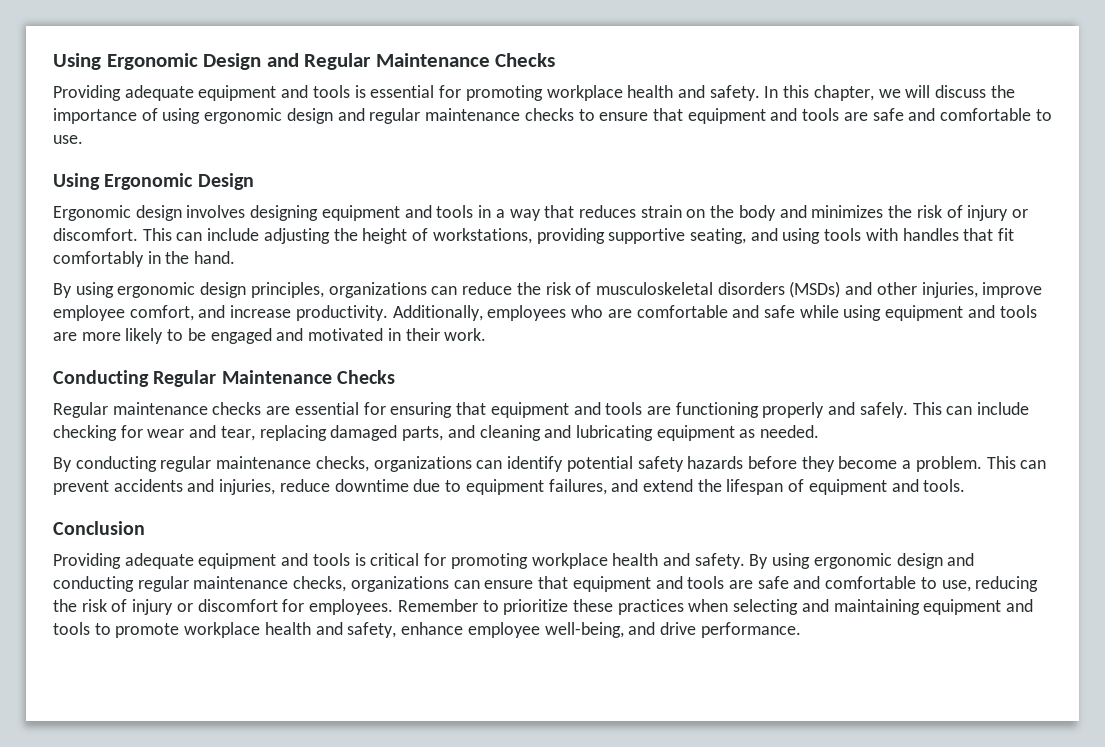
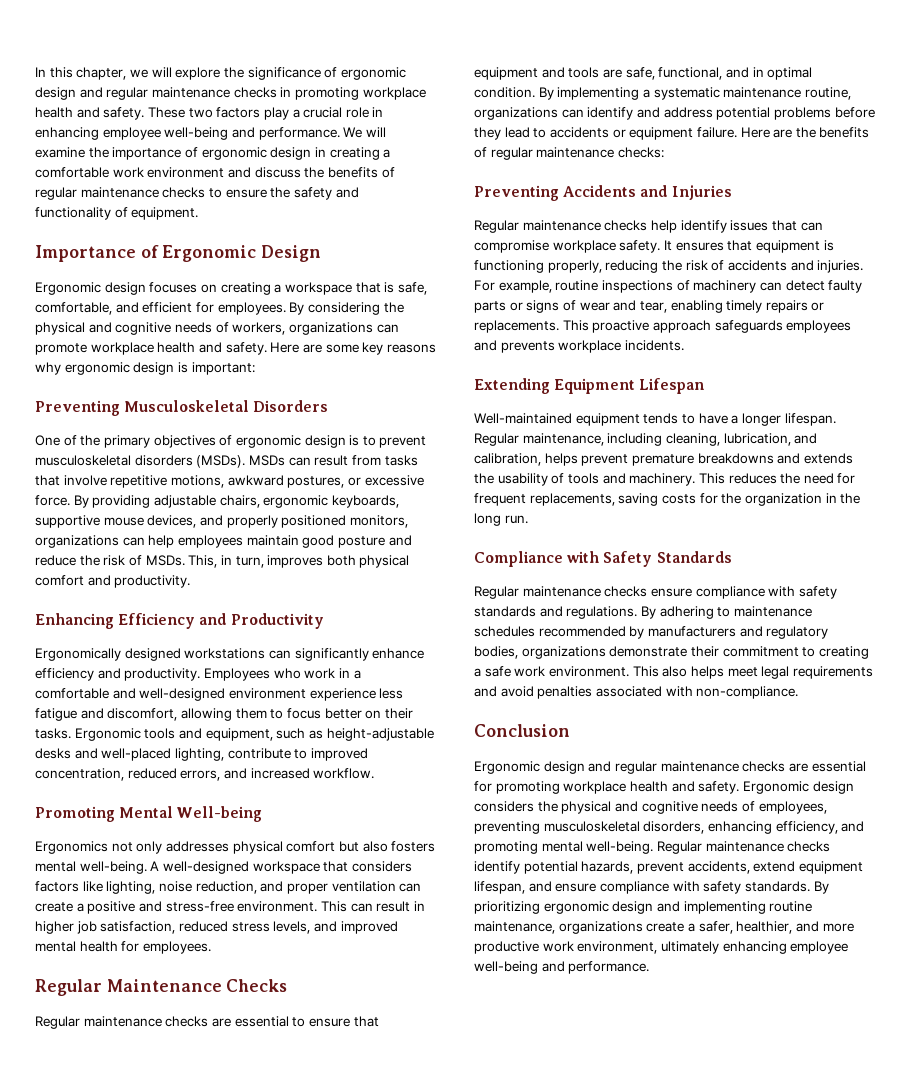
- Using Ergonomic Design and Regular Maintenance Checks
- Providing adequate equipment and tools is essential for promoting workplace health and safety. In this chapter, we will discuss the importance of using ergonomic design and regular maintenance checks to ensure that equipment and tools are safe and comfortable to use.
- Using Ergonomic Design
- Ergonomic design involves designing equipment and tools in a way that reduces strain on the body and minimizes the risk of injury or discomfort. This can include adjusting the height of workstations, providing supportive seating, and using tools with handles that fit comfortably in the hand.
- By using ergonomic design principles, organizations can reduce the risk of musculoskeletal disorders (MSDs) and other injuries, improve employee comfort, and increase productivity. Additionally, employees who are comfortable and safe while using equipment and tools are more likely to be engaged and motivated in their work.
- Conducting Regular Maintenance Checks
+ In this chapter, we will explore the significance of ergonomic design and regular maintenance checks in promoting workplace health and safety. These two factors play a crucial role in enhancing employee well-being and performance. We will examine the importance of ergonomic design in creating a comfortable work environment and discuss the benefits of regular maintenance checks to ensure the safety and functionality of equipment.
+ Importance of Ergonomic Design
+ Ergonomic design focuses on creating a workspace that is safe, comfortable, and efficient for employees. By considering the physical and cognitive needs of workers, organizations can promote workplace health and safety. Here are some key reasons why ergonomic design is important:
+ Preventing Musculoskeletal Disorders
+ One of the primary objectives of ergonomic design is to prevent musculoskeletal disorders (MSDs). MSDs can result from tasks that involve repetitive motions, awkward postures, or excessive force. By providing adjustable chairs, ergonomic keyboards, supportive mouse devices, and properly positioned monitors, organizations can help employees maintain good posture and reduce the risk of MSDs. This, in turn, improves both physical comfort and productivity.
+ Enhancing Efficiency and Productivity
+ Ergonomically designed workstations can significantly enhance efficiency and productivity. Employees who work in a comfortable and well-designed environment experience less fatigue and discomfort, allowing them to focus better on their tasks. Ergonomic tools and equipment, such as height-adjustable desks and well-placed lighting, contribute to improved concentration, reduced errors, and increased workflow.
+ Promoting Mental Well-being
+ Ergonomics not only addresses physical comfort but also fosters mental well-being. A well-designed workspace that considers factors like lighting, noise reduction, and proper ventilation can create a positive and stress-free environment. This can result in higher job satisfaction, reduced stress levels, and improved mental health for employees.
+ Regular Maintenance Checks
- Regular maintenance checks are essential for ensuring that equipment and tools are functioning properly and safely. This can include checking for wear and tear, replacing damaged parts, and cleaning and lubricating equipment as needed.
- By conducting regular maintenance checks, organizations can identify potential safety hazards before they become a problem. This can prevent accidents and injuries, reduce downtime due to equipment failures, and extend the lifespan of equipment and tools.
+ Regular maintenance checks are essential to ensure that equipment and tools are safe, functional, and in optimal condition. By implementing a systematic maintenance routine, organizations can identify and address potential problems before they lead to accidents or equipment failure. Here are the benefits of regular maintenance checks:
+ Preventing Accidents and Injuries
+ Regular maintenance checks help identify issues that can compromise workplace safety. It ensures that equipment is functioning properly, reducing the risk of accidents and injuries. For example, routine inspections of machinery can detect faulty parts or signs of wear and tear, enabling timely repairs or replacements. This proactive approach safeguards employees and prevents workplace incidents.
+ Extending Equipment Lifespan
+ Well-maintained equipment tends to have a longer lifespan. Regular maintenance, including cleaning, lubrication, and calibration, helps prevent premature breakdowns and extends the usability of tools and machinery. This reduces the need for frequent replacements, saving costs for the organization in the long run.
+ Compliance with Safety Standards
+ Regular maintenance checks ensure compliance with safety standards and regulations. By adhering to maintenance schedules recommended by manufacturers and regulatory bodies, organizations demonstrate their commitment to creating a safe work environment. This also helps meet legal requirements and avoid penalties associated with non-compliance.
  Conclusion
- Providing adequate equipment and tools is critical for promoting workplace health and safety. By using ergonomic design and conducting regular maintenance checks, organizations can ensure that equipment and tools are safe and comfortable to use, reducing the risk of injury or discomfort for employees. Remember to prioritize these practices when selecting and maintaining equipment and tools to promote workplace health and safety, enhance employee well-being, and drive performance.
+ Ergonomic design and regular maintenance checks are essential for promoting workplace health and safety. Ergonomic design considers the physical and cognitive needs of employees, preventing musculoskeletal disorders, enhancing efficiency, and promoting mental well-being. Regular maintenance checks identify potential hazards, prevent accidents, extend equipment lifespan, and ensure compliance with safety standards. By prioritizing ergonomic design and implementing routine maintenance, organizations create a safer, healthier, and more productive work environment, ultimately enhancing employee well-being and performance.

